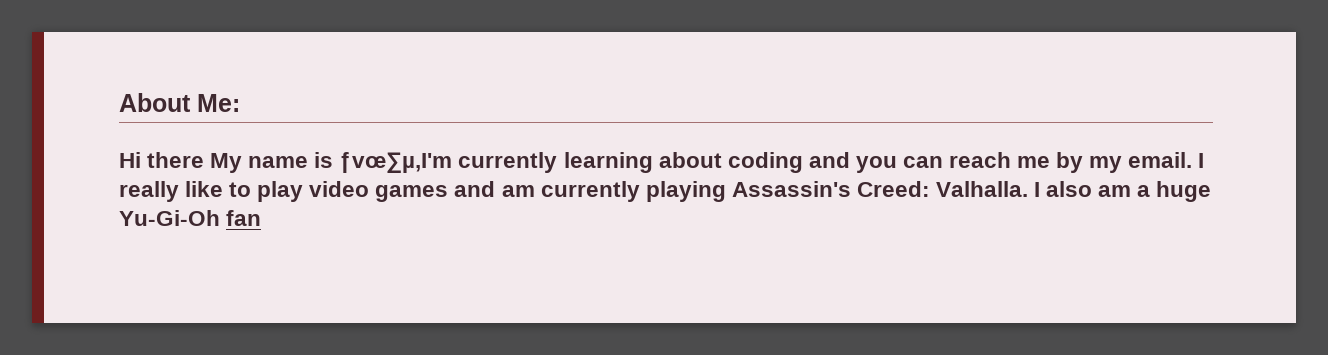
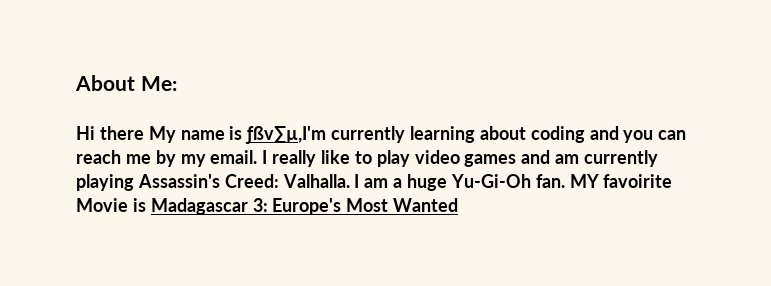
- Hi there My name is ƒvœ∑µ,I'm currently learning about coding and you can reach me by my email.
+ Hi there My name is ƒßv∑µ,I'm currently learning about coding and you can reach me by my email.
- I also am a huge Yu-Gi-Oh fan
+ I am a huge Yu-Gi-Oh fan. MY favoirite Movie is Madagascar 3: Europe's Most Wanted

